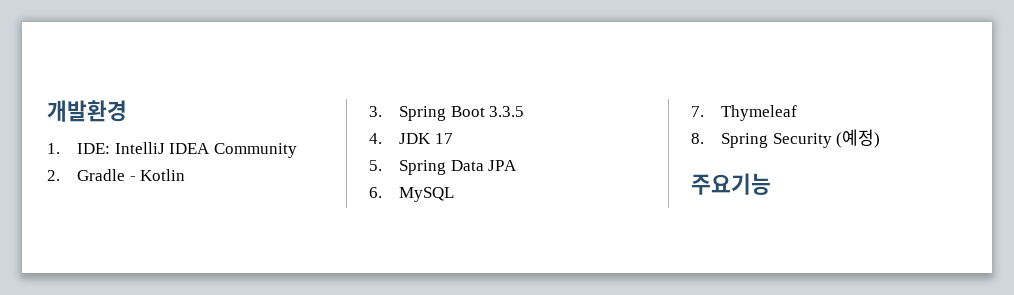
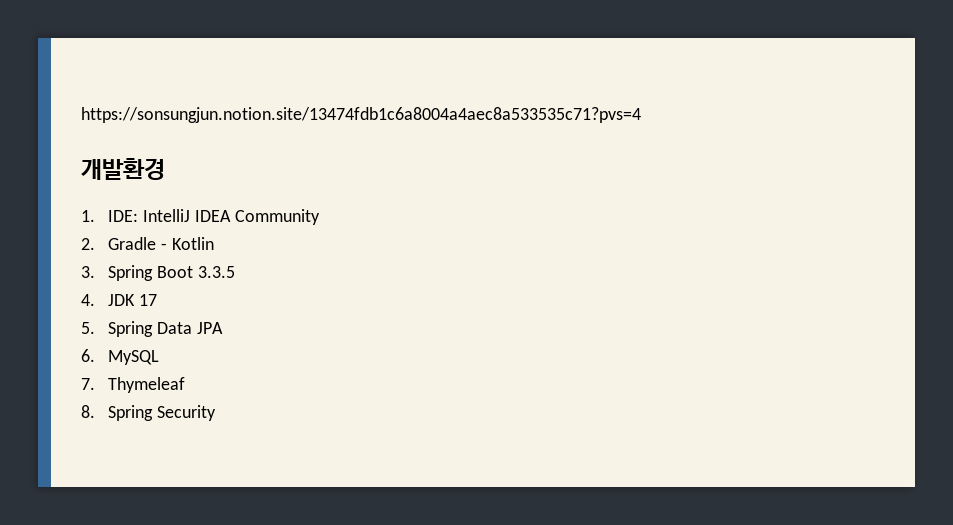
+ https://sonsungjun.notion.site/13474fdb1c6a8004a4aec8a533535c71?pvs=4
- 8. Spring Security (예정)
- 주요기능
+ 8. Spring Security

